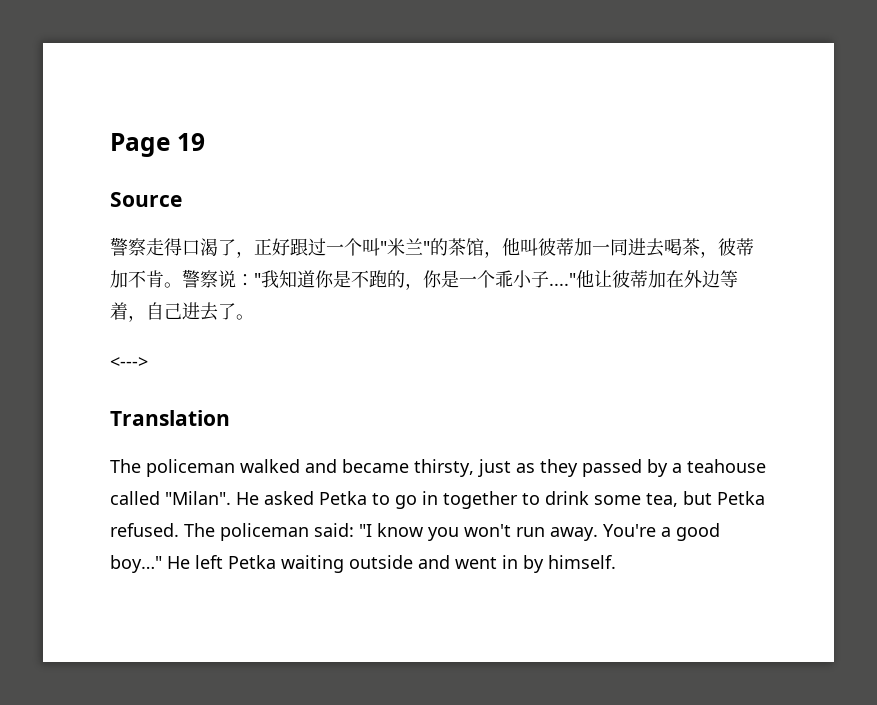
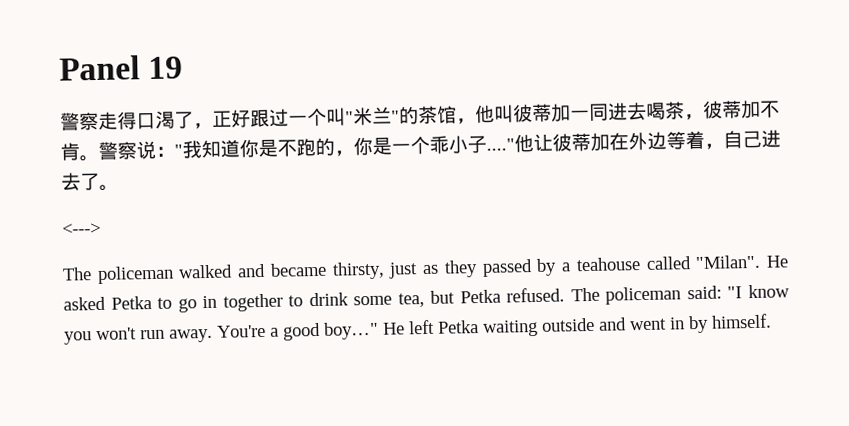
- Page 19
+ Panel 19
- Source
- Translation

